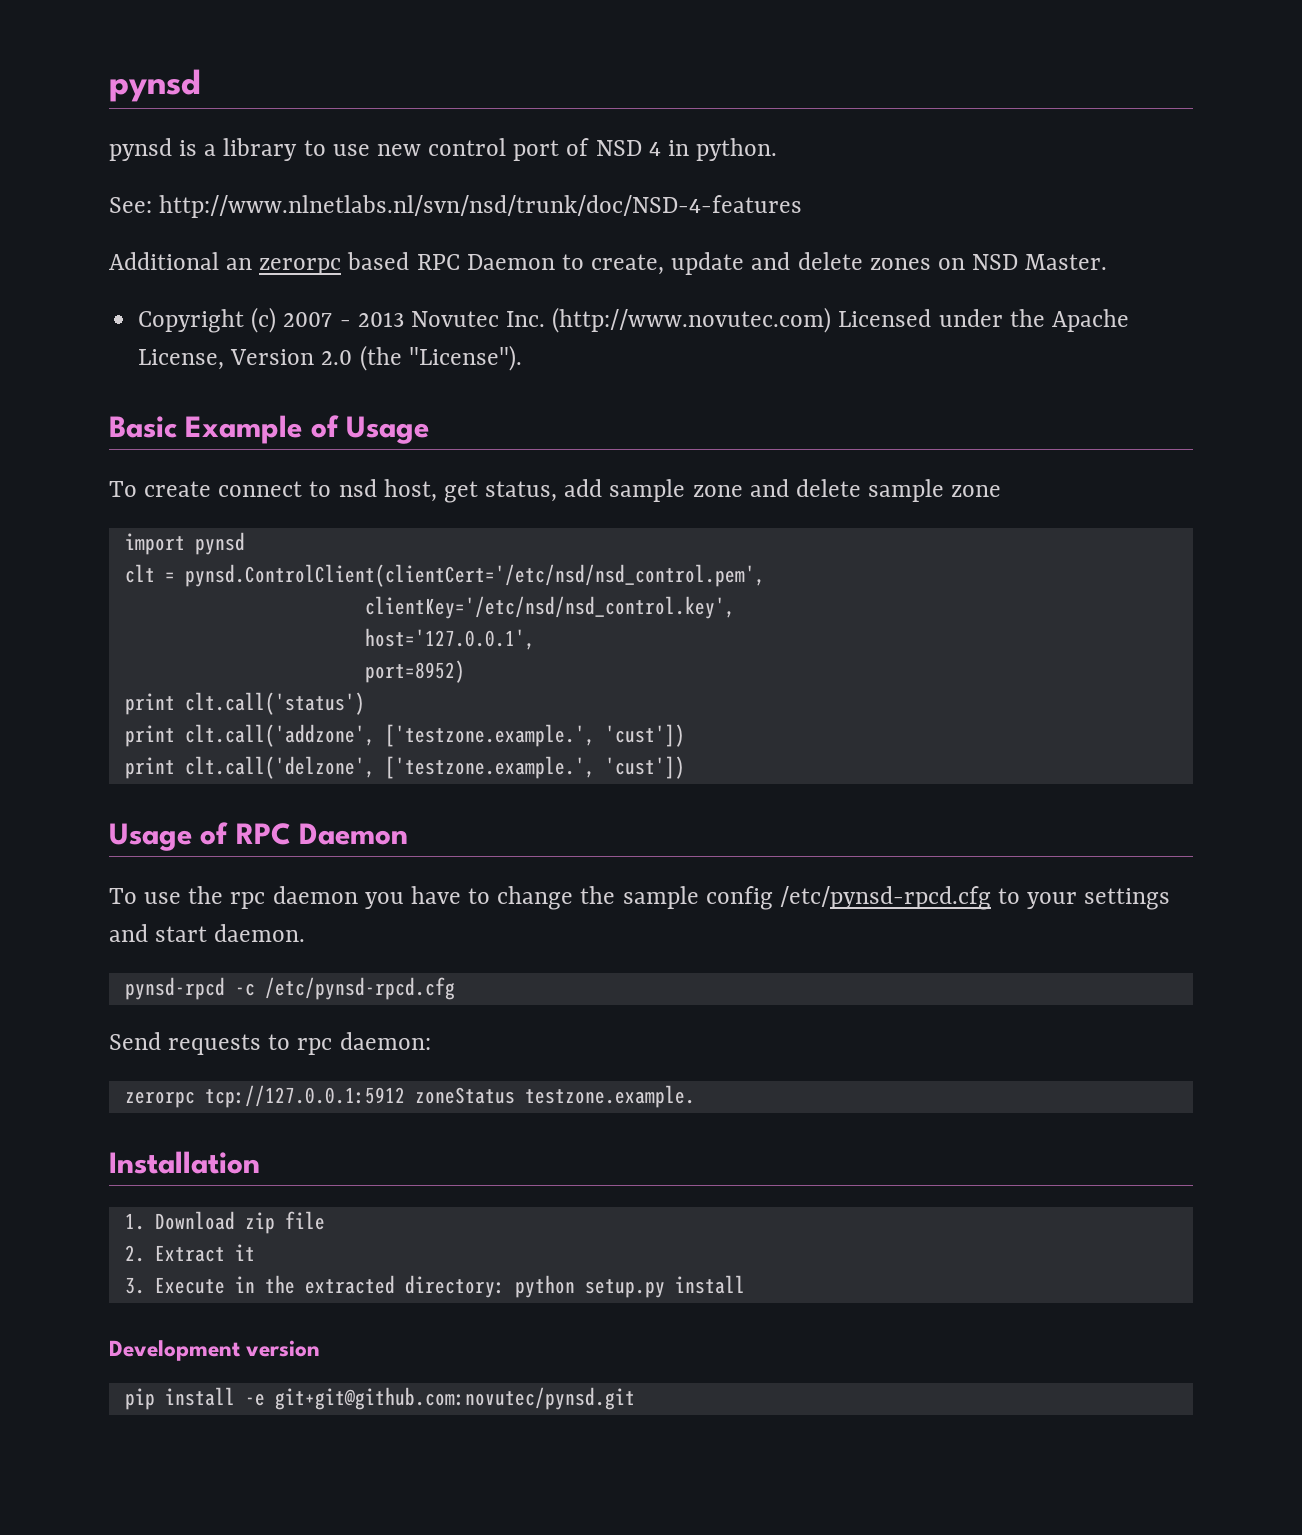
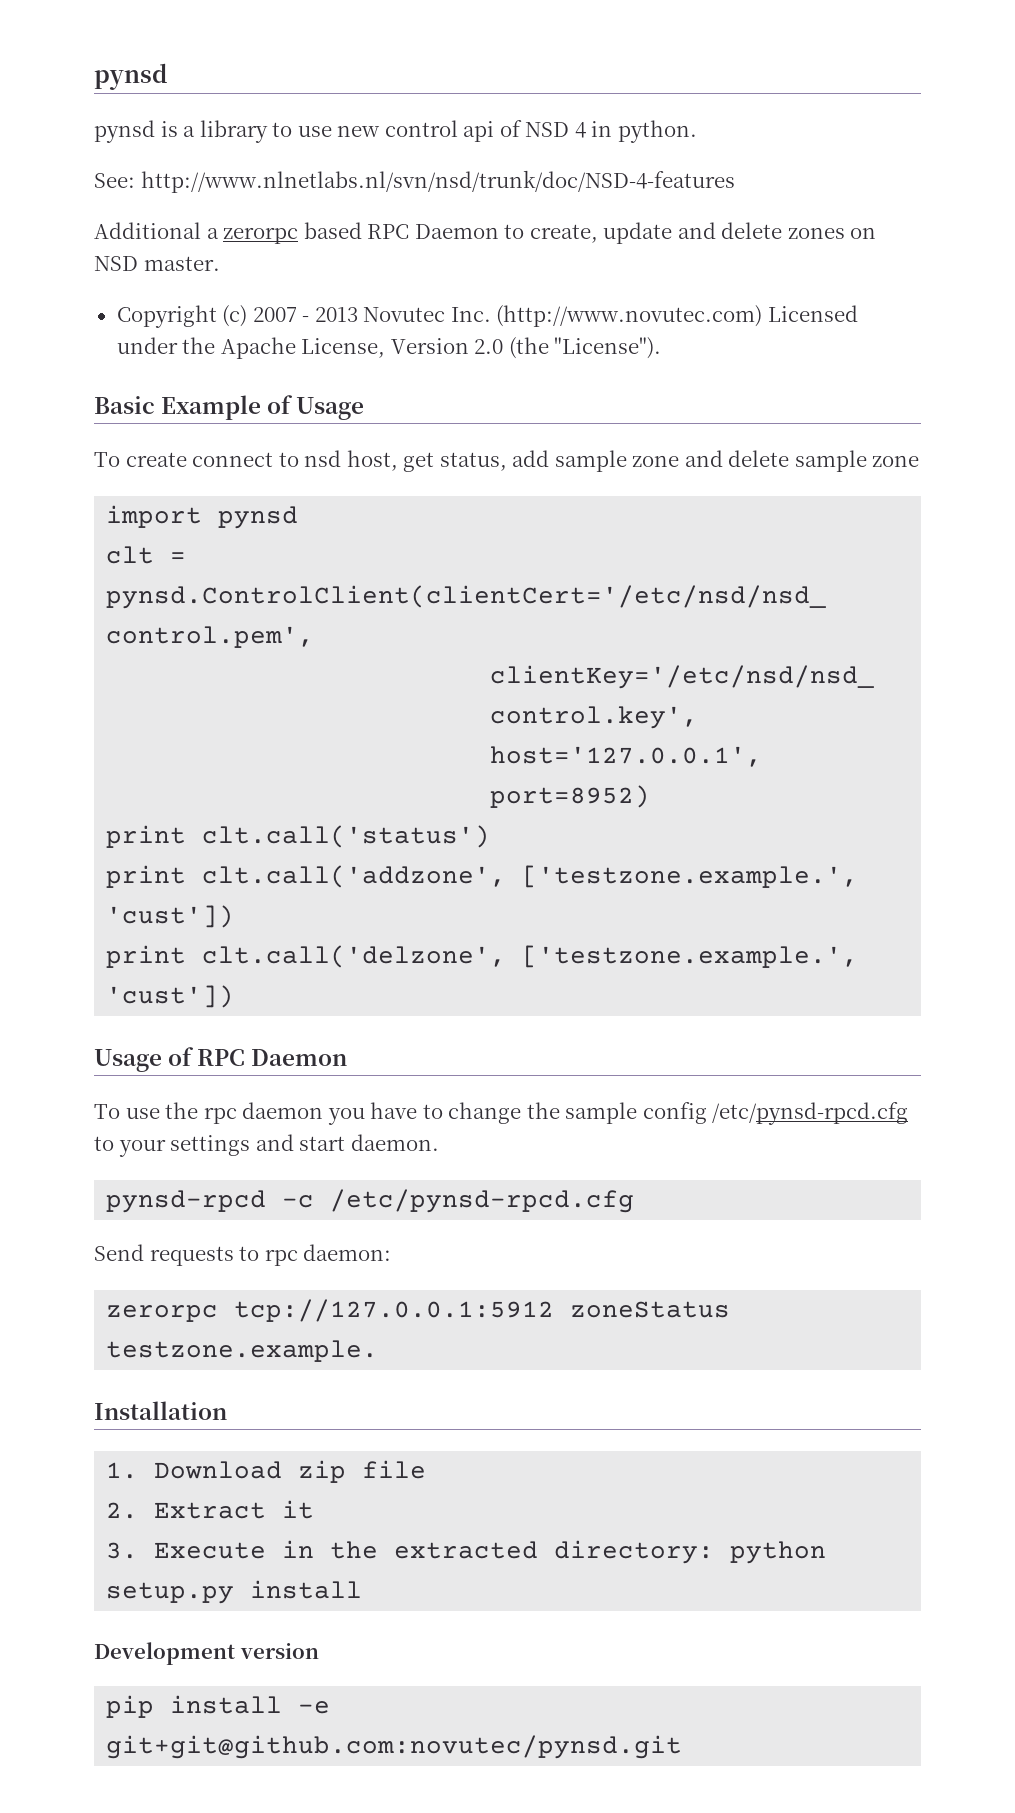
- pynsd is a library to use new control port of NSD 4 in python.
+ pynsd is a library to use new control api of NSD 4 in python.
- Additional an zerorpc based RPC Daemon to create, update and delete zones on NSD Master.
+ Additional a zerorpc based RPC Daemon to create, update and delete zones on NSD master.

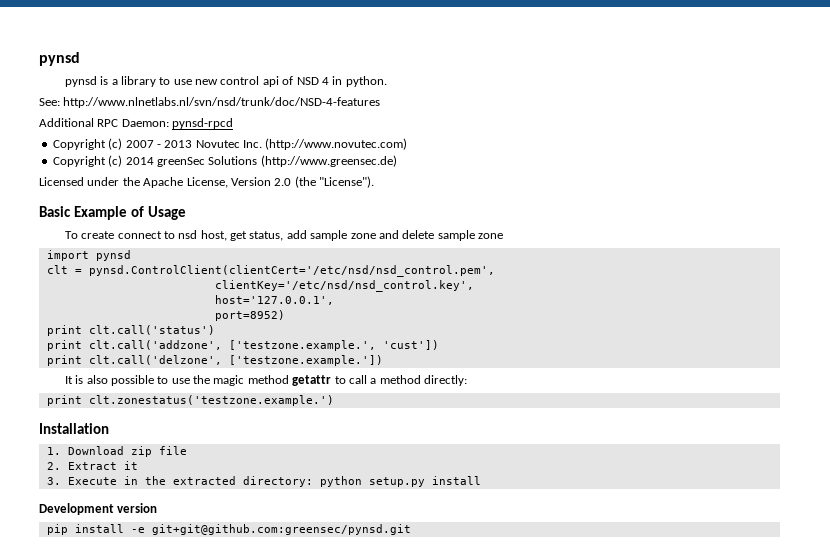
- Additional a zerorpc based RPC Daemon to create, update and delete zones on NSD master.
+ Additional RPC Daemon: pynsd-rpcd
- Copyright (c) 2007 - 2013 Novutec Inc. (http://www.novutec.com) Licensed under the Apache License, Version 2.0 (the "License").
+ Copyright (c) 2007 - 2013 Novutec Inc. (http://www.novutec.com)
+ Copyright (c) 2014 greenSec Solutions (http://www.greensec.de)
+ Licensed under the Apache License, Version 2.0 (the "License").
- print clt.call('delzone', ['testzone.example.', 'cust'])
- Usage of RPC Daemon
- To use the rpc daemon you have to change the sample config /etc/pynsd-rpcd.cfg to your settings and start daemon.
- pynsd-rpcd -c /etc/pynsd-rpcd.cfg
- Send requests to rpc daemon:
- zerorpc tcp://127.0.0.1:5912 zoneStatus testzone.example.
+ print clt.call('delzone', ['testzone.example.'])
+ It is also possible to use the magic method getattr to call a method directly:
+ print clt.zonestatus('testzone.example.')
- pip install -e git+git@github.com:novutec/pynsd.git
+ pip install -e git+git@github.com:greensec/pynsd.git

